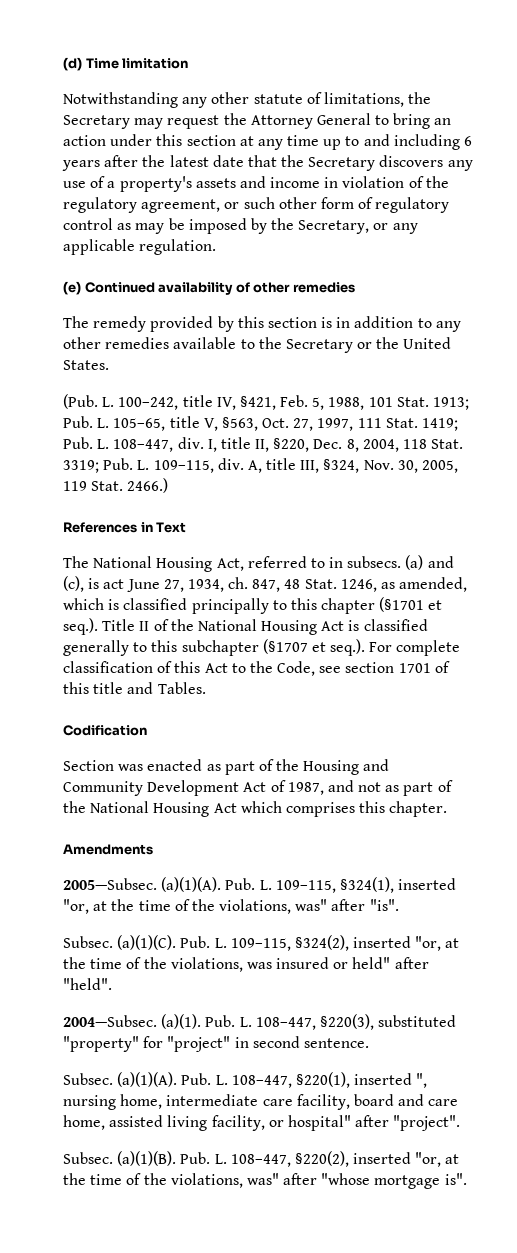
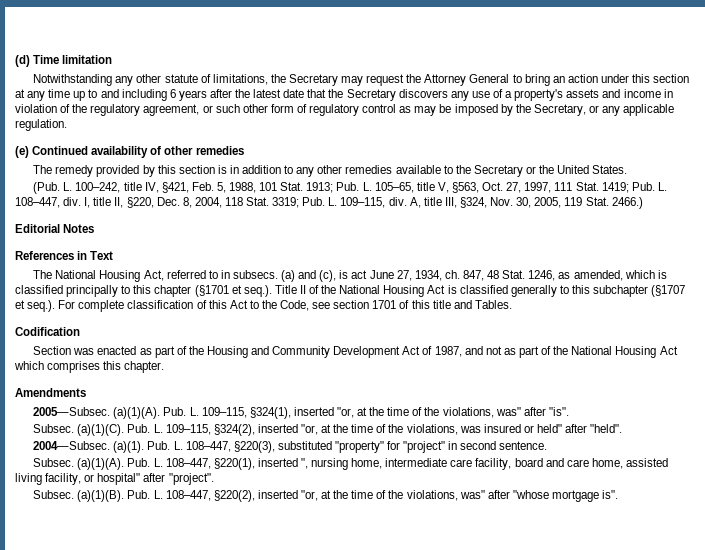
+ Editorial Notes

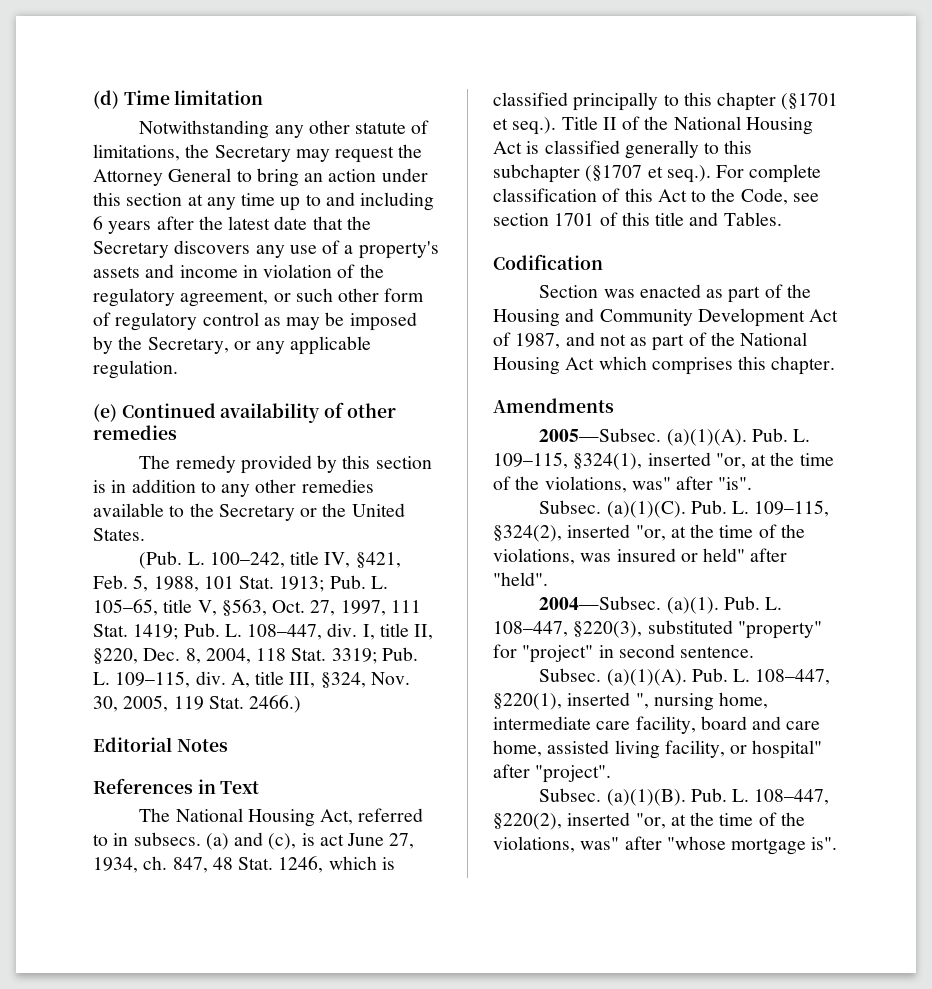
- 1246, as amended, which is classified principally to this chapter (§1701 et seq.). Title II of the National Housing Act is classified generally to this subchapter (§1707 et seq.). For complete classification of this Act to the Code, see section 1701 of this title and Tables.
+ 1246, which is classified principally to this chapter (§1701 et seq.). Title II of the National Housing Act is classified generally to this subchapter (§1707 et seq.). For complete classification of this Act to the Code, see section 1701 of this title and Tables.

